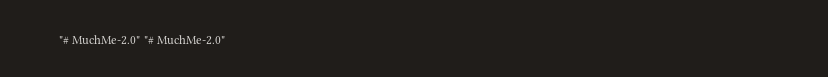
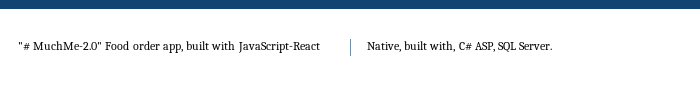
- "# MuchMe-2.0" "# MuchMe-2.0"
+ "# MuchMe-2.0" Food order app, built with JavaScript-React Native, built with, C# ASP, SQL Server.

